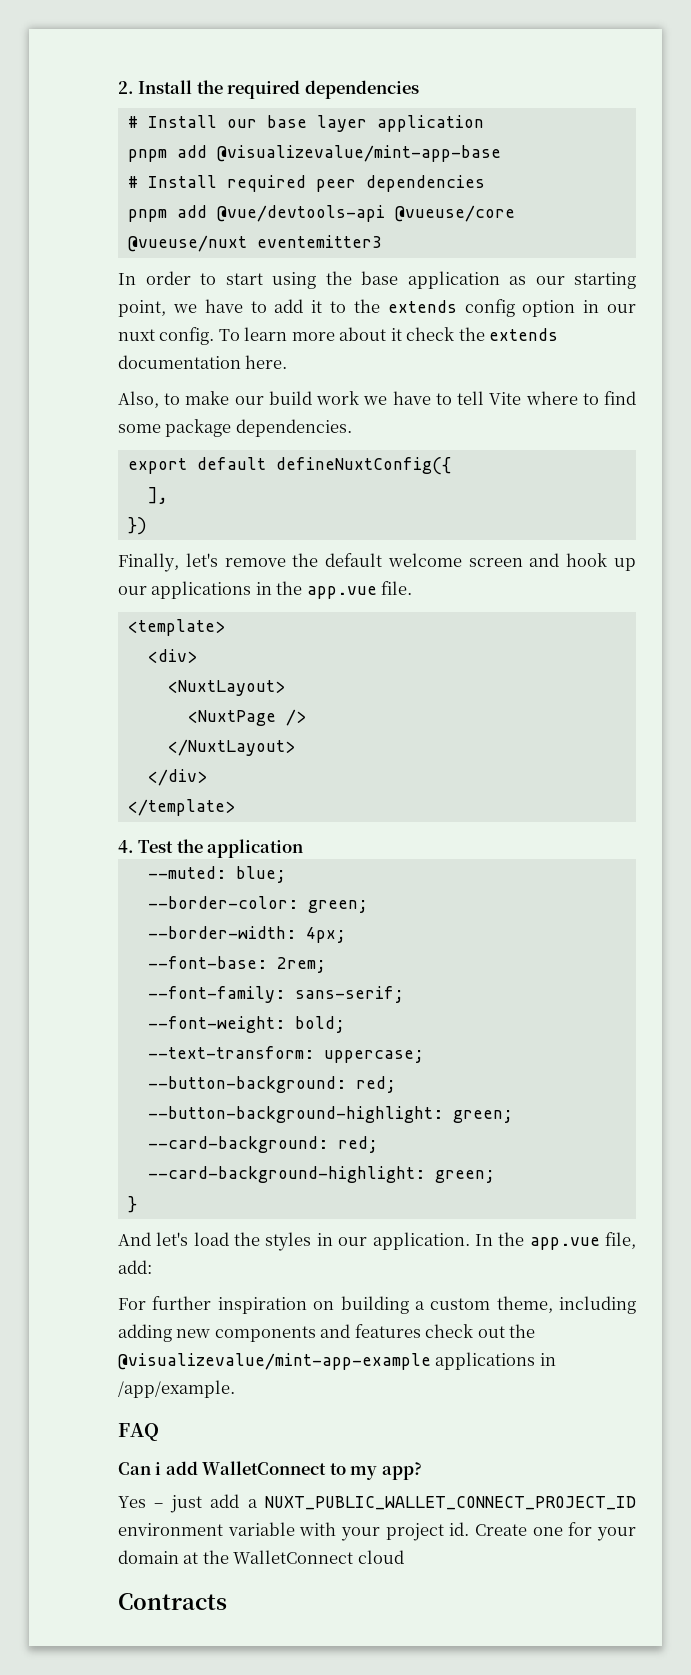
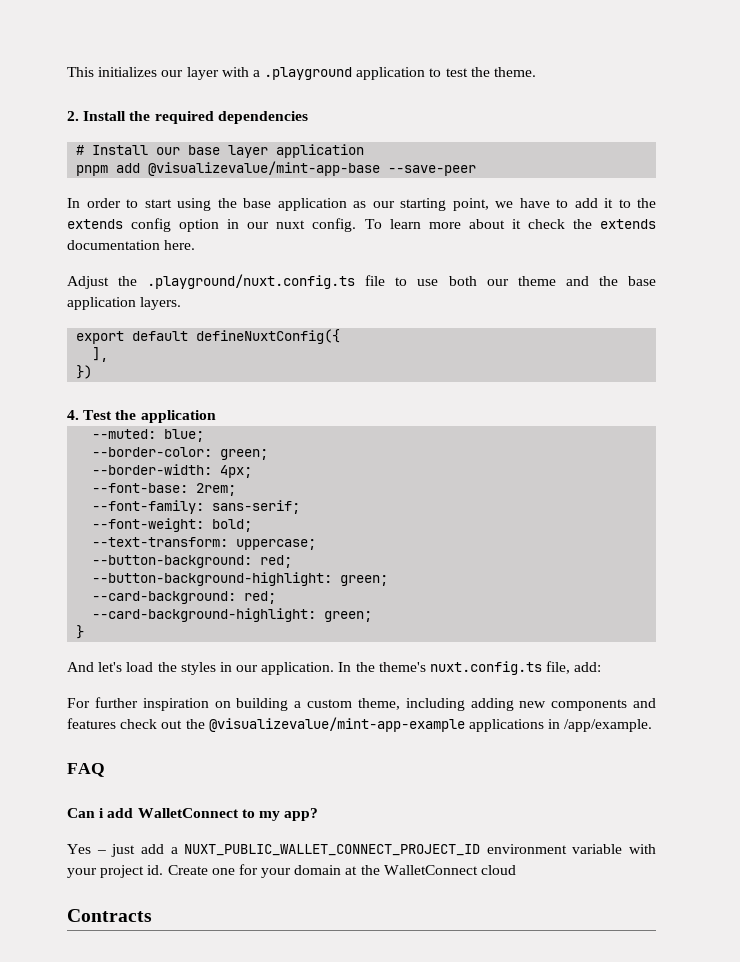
+ This initializes our layer with a .playground application to test the theme.
- pnpm add @visualizevalue/mint-app-base
- # Install required peer dependencies
- pnpm add @vue/devtools-api @vueuse/core @vueuse/nuxt eventemitter3
+ pnpm add @visualizevalue/mint-app-base --save-peer
- Also, to make our build work we have to tell Vite where to find some package dependencies.
+ Adjust the .playground/nuxt.config.ts file to use both our theme and the base application layers.
- Finally, let's remove the default welcome screen and hook up our applications in the app.vue file.
- <template>
- <div>
- <NuxtLayout>
- <NuxtPage />
- </NuxtLayout>
- </div>
- </template>
- In the app.vue file, add:
+ In the theme's nuxt.config.ts file, add:

